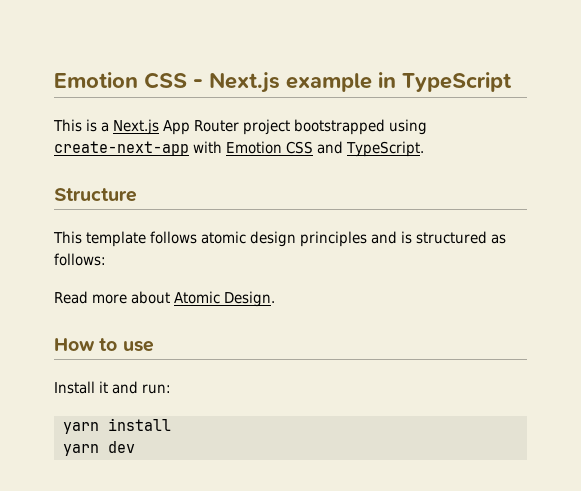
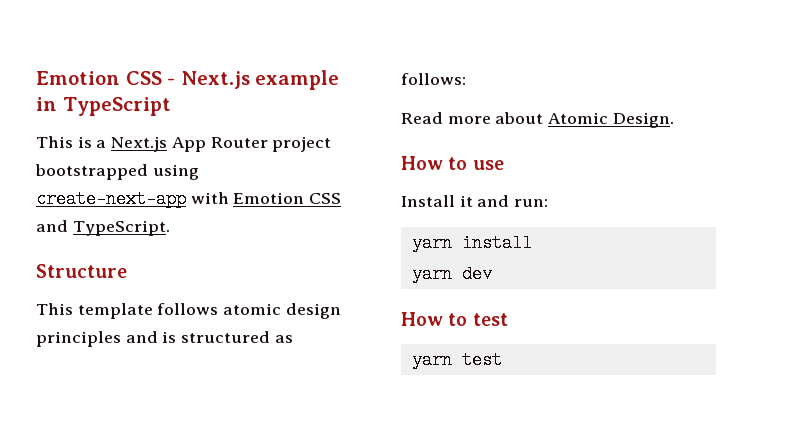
+ How to test
+ yarn test

